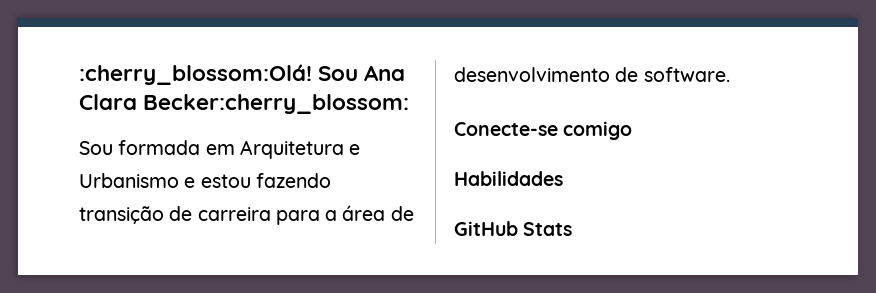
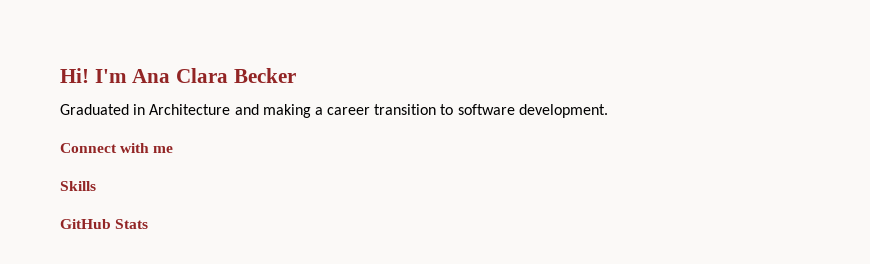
- :cherry_blossom:Olá! Sou Ana Clara Becker:cherry_blossom:
- Sou formada em Arquitetura e Urbanismo e estou fazendo transição de carreira para a área de desenvolvimento de software.
- Conecte-se comigo
- Habilidades
+ Hi! I'm Ana Clara Becker
+ Graduated in Architecture and making a career transition to software development.
+ Connect with me
+ Skills

